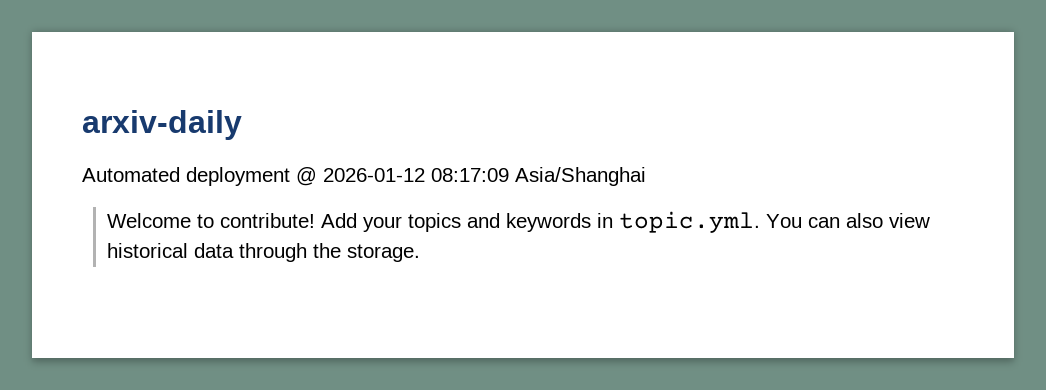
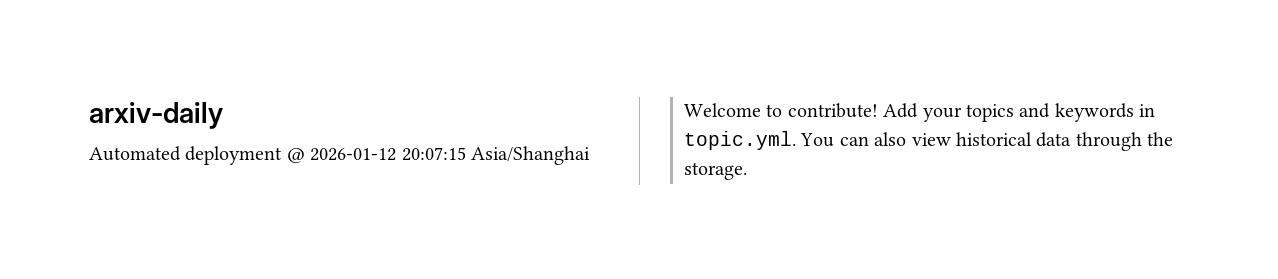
- Automated deployment @ 2026-01-12 08:17:09 Asia/Shanghai
+ Automated deployment @ 2026-01-12 20:07:15 Asia/Shanghai

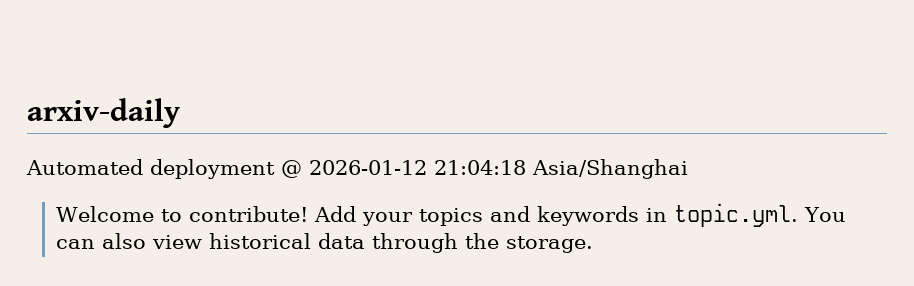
- Automated deployment @ 2026-01-12 20:07:15 Asia/Shanghai
+ Automated deployment @ 2026-01-12 21:04:18 Asia/Shanghai

